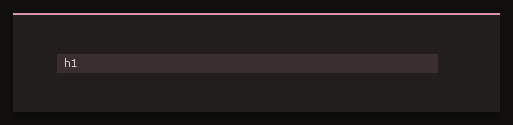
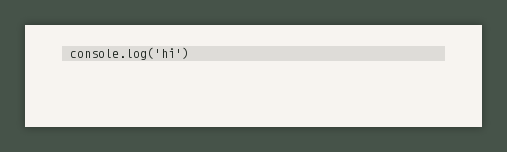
- h1
+ console.log('hi')

